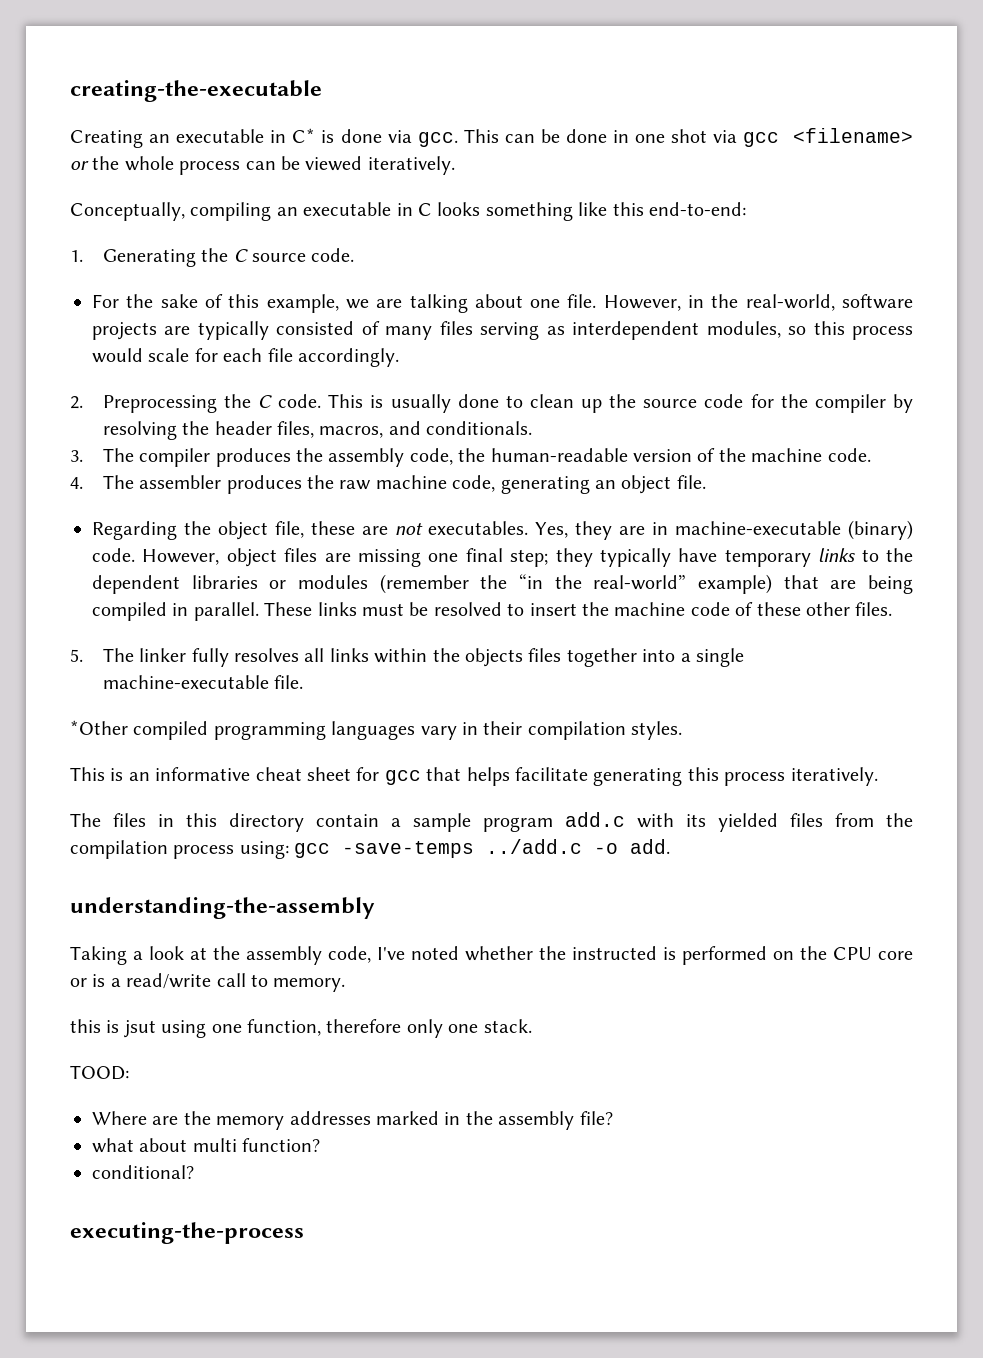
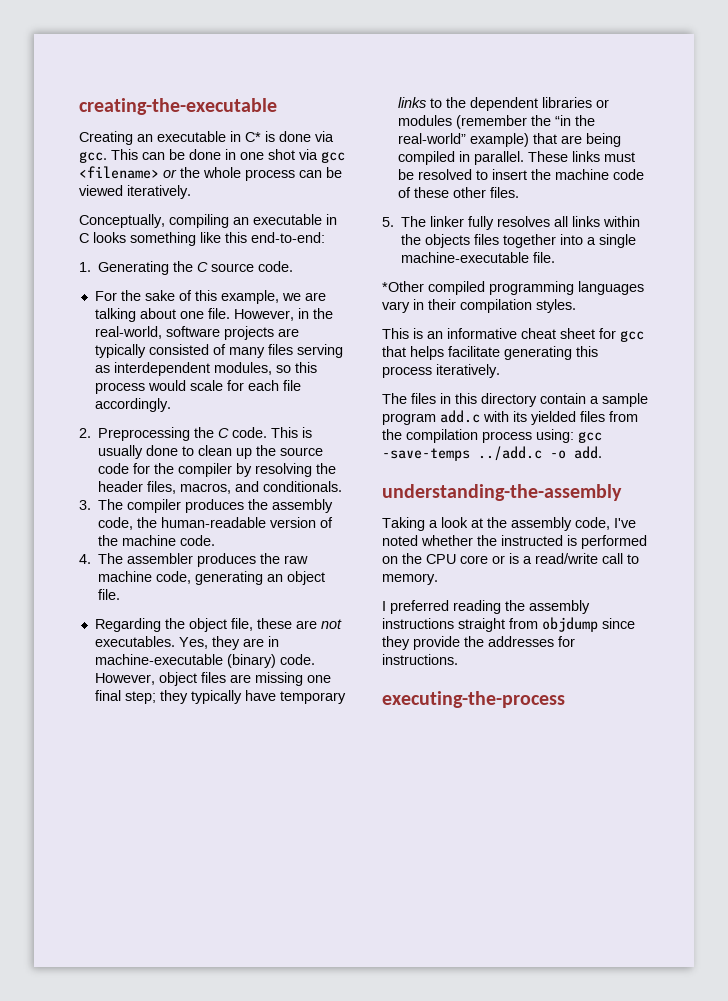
- this is jsut using one function, therefore only one stack.
- TOOD:
- Where are the memory addresses marked in the assembly file?
- what about multi function?
- conditional?
+ I preferred reading the assembly instructions straight from objdump since they provide the addresses for instructions.

